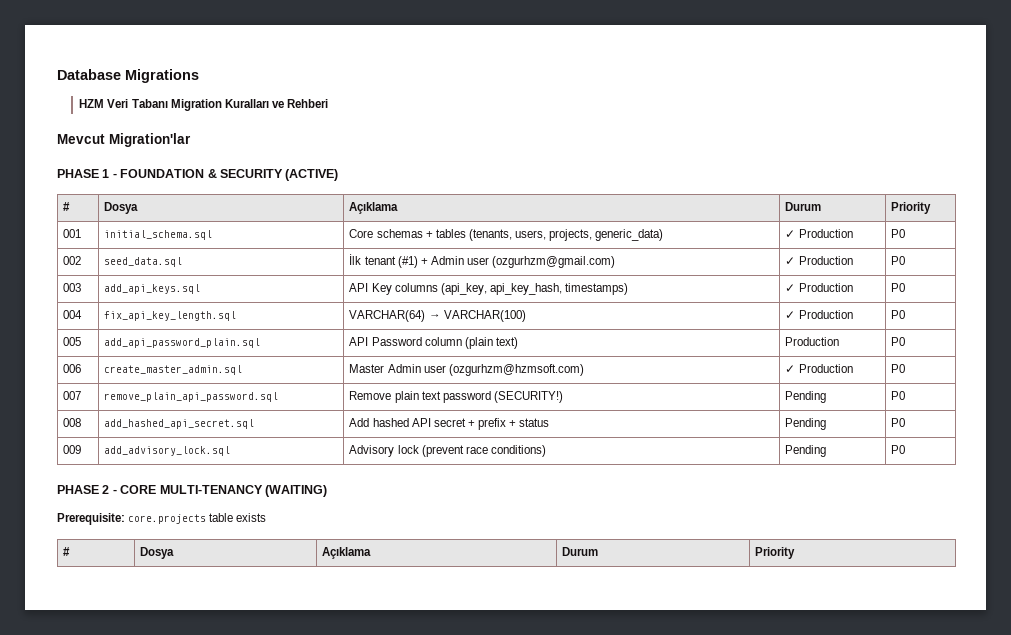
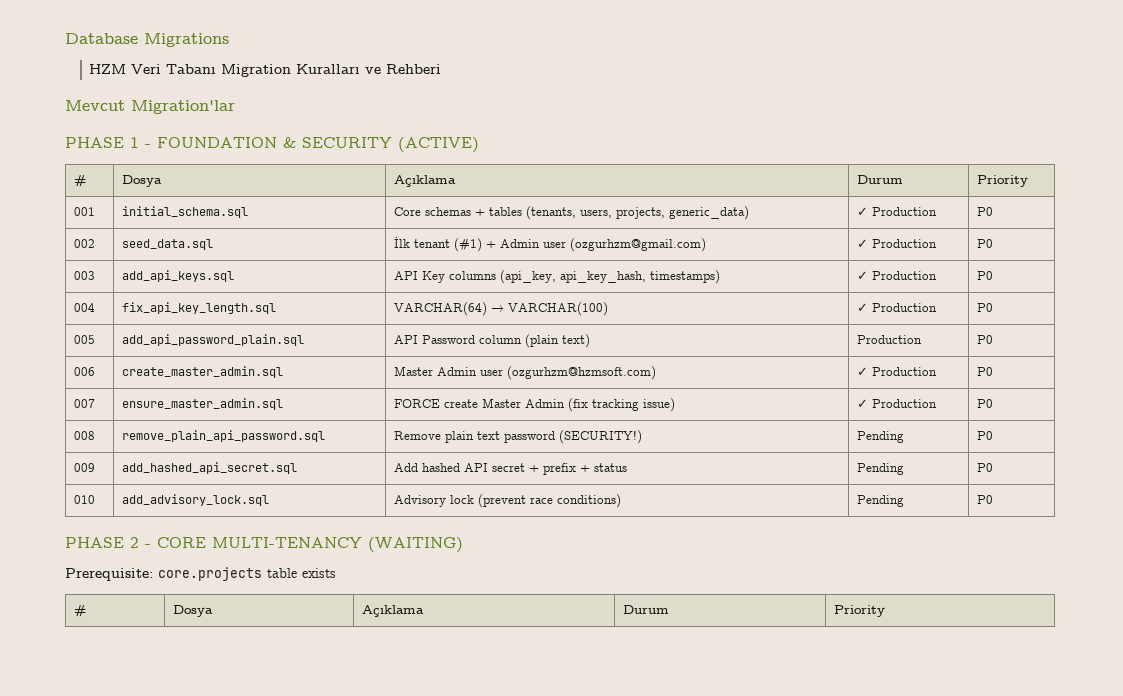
- 007 | remove_plain_api_password.sql | Remove plain text password (SECURITY!) | Pending | P0
+ 007 | ensure_master_admin.sql | FORCE create Master Admin (fix tracking issue) | ✓ Production | P0
+ 008 | remove_plain_api_password.sql | Remove plain text password (SECURITY!) | Pending | P0
- 008 | add_hashed_api_secret.sql | Add hashed API secret + prefix + status | Pending | P0
+ 009 | add_hashed_api_secret.sql | Add hashed API secret + prefix + status | Pending | P0
- 009 | add_advisory_lock.sql | Advisory lock (prevent race conditions) | Pending | P0
+ 010 | add_advisory_lock.sql | Advisory lock (prevent race conditions) | Pending | P0

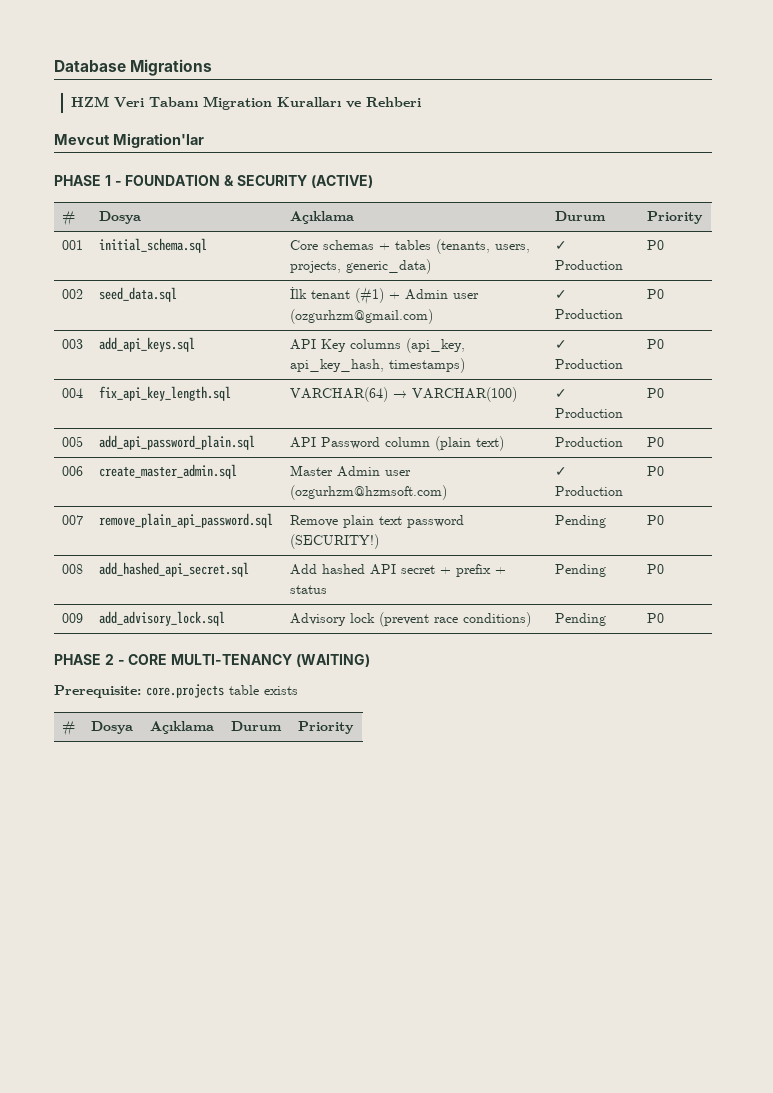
- 007 | ensure_master_admin.sql | FORCE create Master Admin (fix tracking issue) | ✓ Production | P0
- 008 | remove_plain_api_password.sql | Remove plain text password (SECURITY!) | Pending | P0
+ 007 | remove_plain_api_password.sql | Remove plain text password (SECURITY!) | Pending | P0
- 009 | add_hashed_api_secret.sql | Add hashed API secret + prefix + status | Pending | P0
+ 008 | add_hashed_api_secret.sql | Add hashed API secret + prefix + status | Pending | P0
- 010 | add_advisory_lock.sql | Advisory lock (prevent race conditions) | Pending | P0
+ 009 | add_advisory_lock.sql | Advisory lock (prevent race conditions) | Pending | P0

